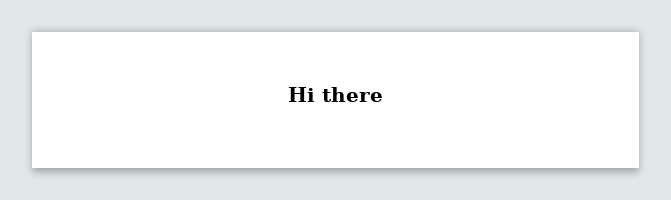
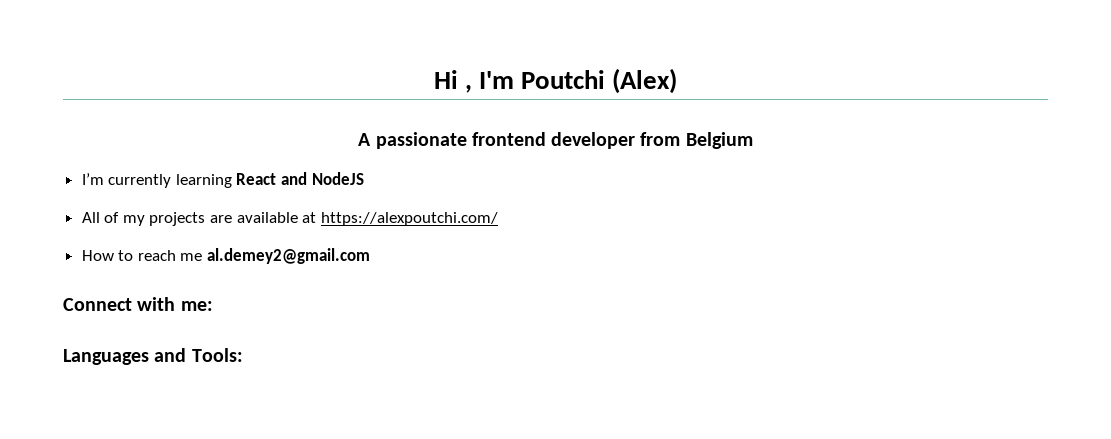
- Hi there
+ Hi , I'm Poutchi (Alex)
+ A passionate frontend developer from Belgium
+ I’m currently learning React and NodeJS
+ All of my projects are available at https://alexpoutchi.com/
+ How to reach me al.demey2@gmail.com
+ Connect with me:
+ Languages and Tools:

